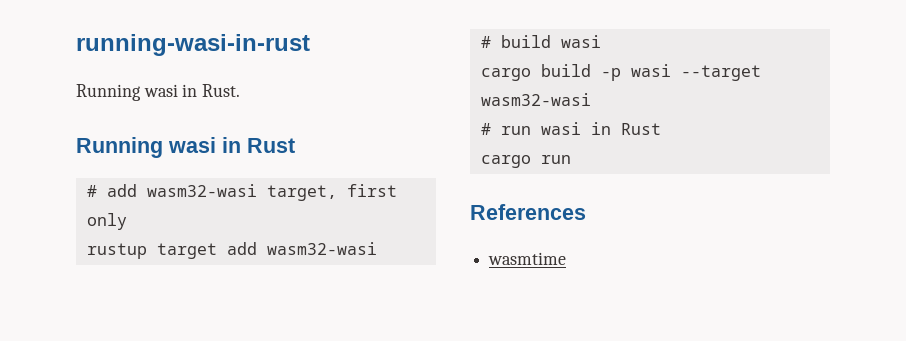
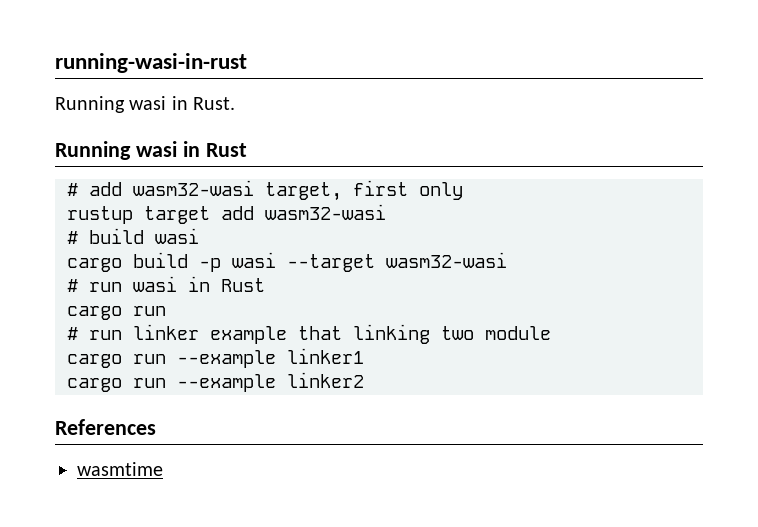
+ # run linker example that linking two module
+ cargo run --example linker1
+ cargo run --example linker2

